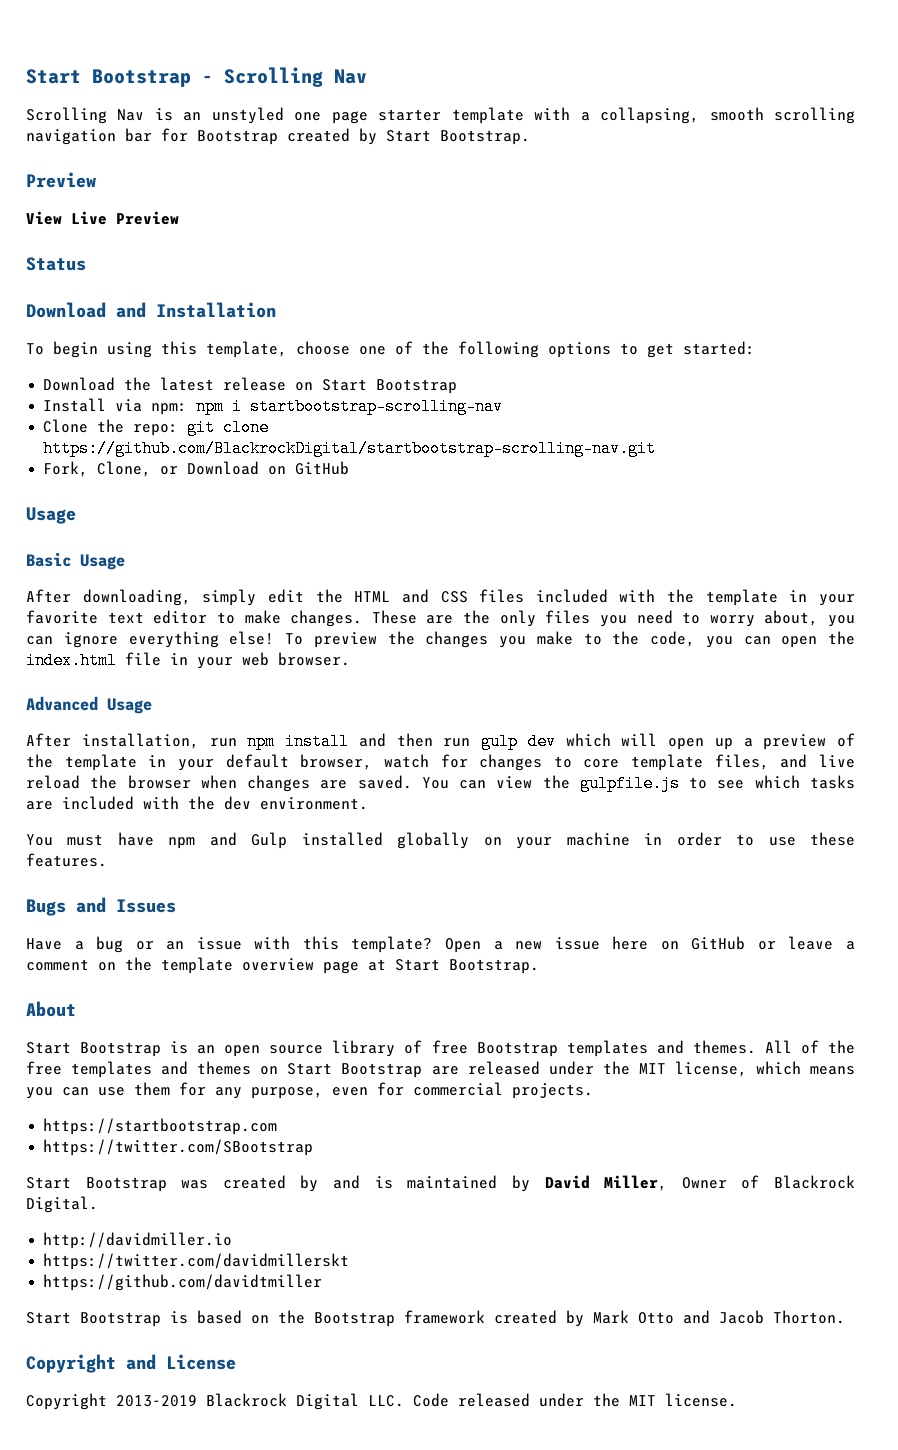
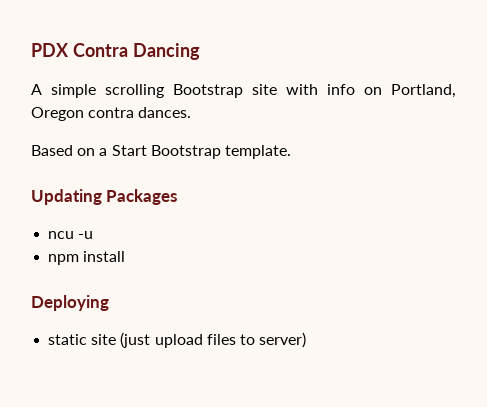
- Start Bootstrap - Scrolling Nav
- Scrolling Nav is an unstyled one page starter template with a collapsing, smooth scrolling navigation bar for Bootstrap created by Start Bootstrap.
- Preview
- View Live Preview
- Status
- Download and Installation
- To begin using this template, choose one of the following options to get started:
- Download the latest release on Start Bootstrap
- Install via npm: npm i startbootstrap-scrolling-nav
- Clone the repo: git clone https://github.com/BlackrockDigital/startbootstrap-scrolling-nav.git
- Fork, Clone, or Download on GitHub
- Usage
- Basic Usage
- After downloading, simply edit the HTML and CSS files included with the template in your favorite text editor to make changes. These are the only files you need to worry about, you can ignore everything else! To preview the changes you make to the code, you can open the index.html file in your web browser.
- Advanced Usage
- After installation, run npm install and then run gulp dev which will open up a preview of the template in your default browser, watch for changes to core template files, and live reload the browser when changes are saved. You can view the gulpfile.js to see which tasks are included with the dev environment.
- You must have npm and Gulp installed globally on your machine in order to use these features.
- Bugs and Issues
- Have a bug or an issue with this template? Open a new issue here on GitHub or leave a comment on the template overview page at Start Bootstrap.
- About
- Start Bootstrap is an open source library of free Bootstrap templates and themes. All of the free templates and themes on Start Bootstrap are released under the MIT license, which means you can use them for any purpose, even for commercial projects.
- https://startbootstrap.com
- https://twitter.com/SBootstrap
- Start Bootstrap was created by and is maintained by David Miller, Owner of Blackrock Digital.
- http://davidmiller.io
- https://twitter.com/davidmillerskt
- https://github.com/davidtmiller
- Start Bootstrap is based on the Bootstrap framework created by Mark Otto and Jacob Thorton.
- Copyright and License
- Copyright 2013-2019 Blackrock Digital LLC. Code released under the MIT license.
+ PDX Contra Dancing
+ A simple scrolling Bootstrap site with info on Portland, Oregon contra dances.
+ Based on a Start Bootstrap template.
+ Updating Packages
+ ncu -u
+ npm install
+ Deploying
+ static site (just upload files to server)

